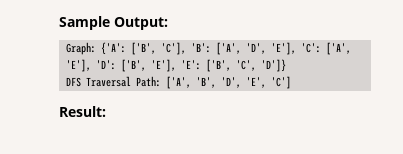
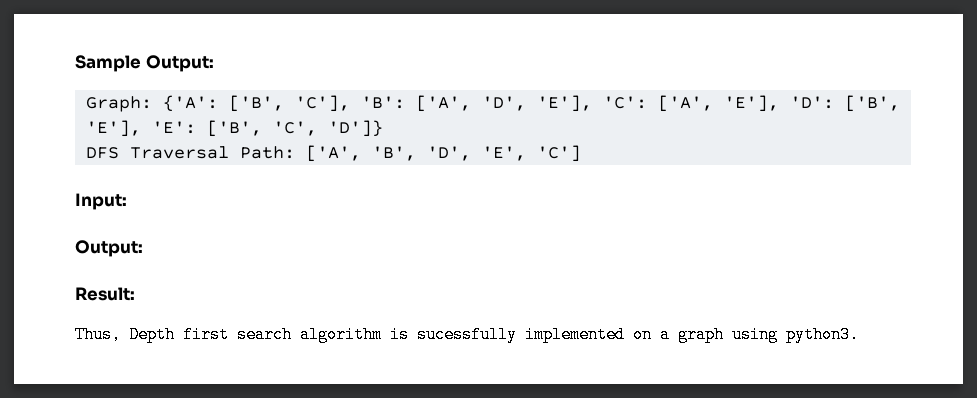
+ Input:
+ Output:
+ Thus, Depth first search algorithm is sucessfully implemented on a graph using python3.

